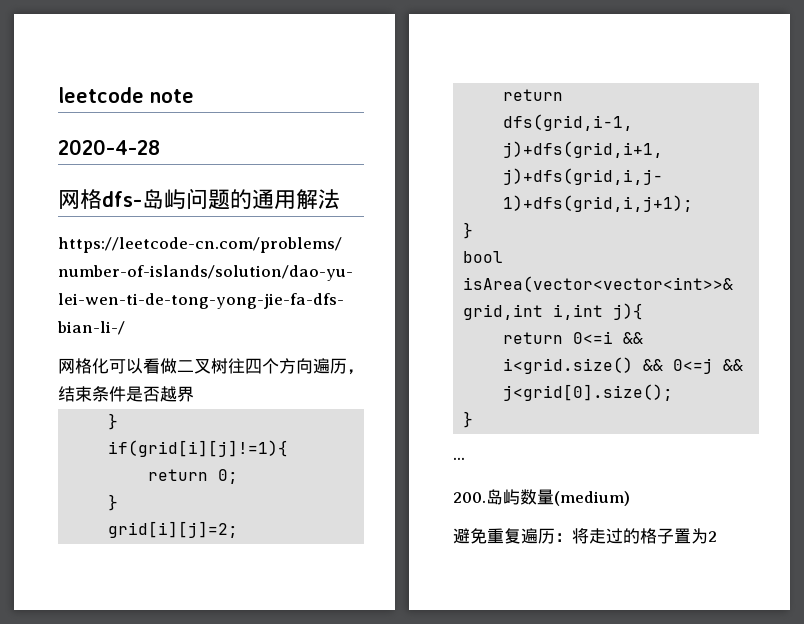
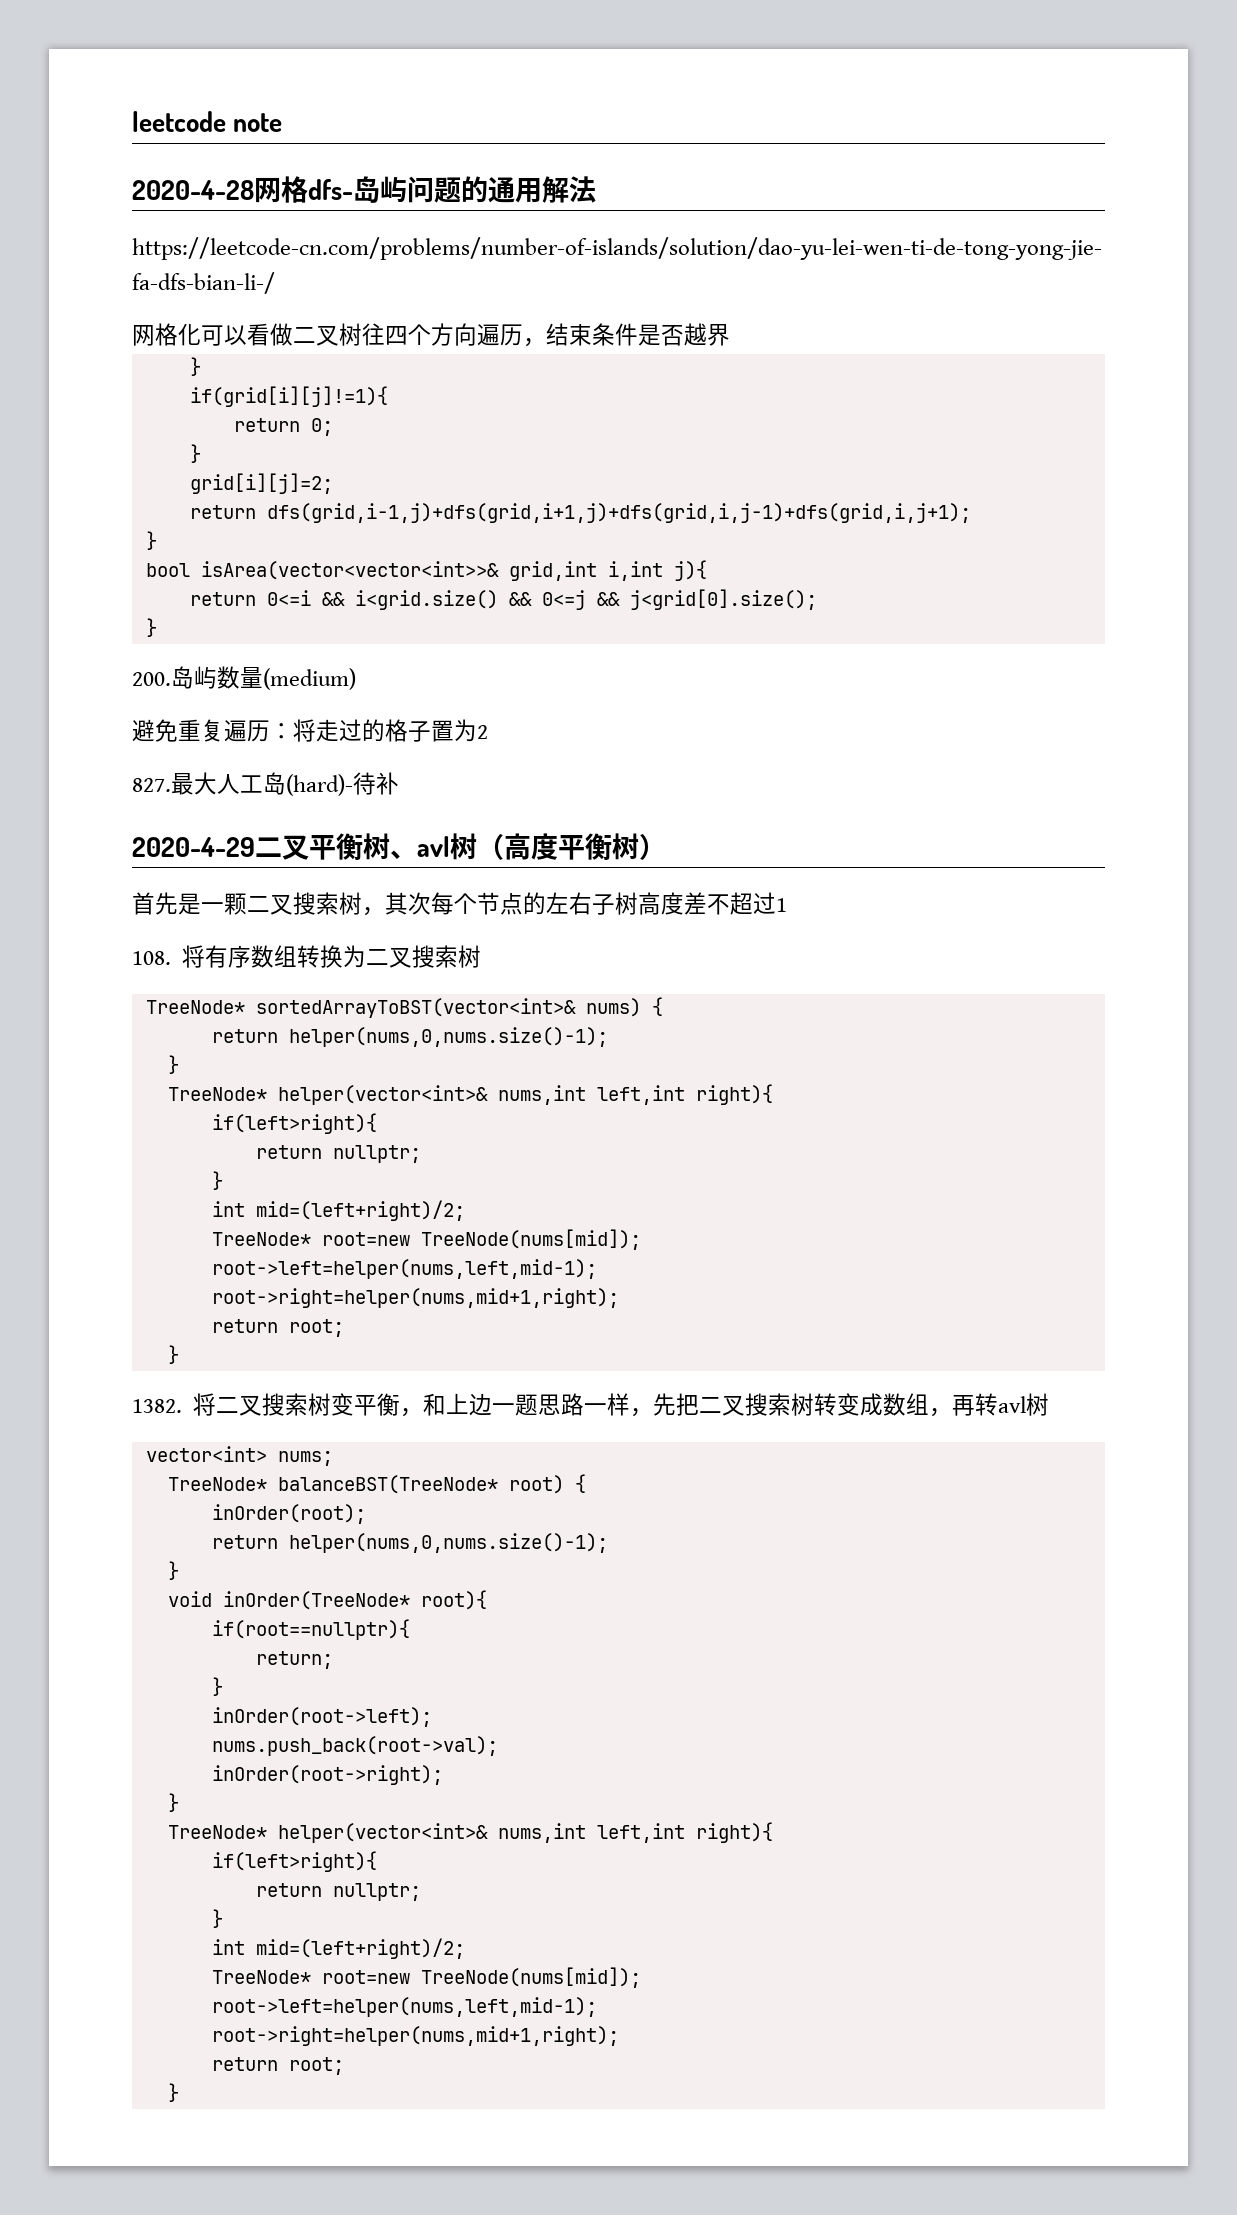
- 2020-4-28
- 网格dfs-岛屿问题的通用解法
+ 2020-4-28网格dfs-岛屿问题的通用解法
- ···
+ 827.最大人工岛(hard)-待补
+ 2020-4-29二叉平衡树、avl树（高度平衡树）
+ 首先是一颗二叉搜索树，其次每个节点的左右子树高度差不超过1
+ 108.将有序数组转换为二叉搜索树
+ TreeNode* sortedArrayToBST(vector<int>& nums) {
+ return helper(nums,0,nums.size()-1);
+ }
+ TreeNode* helper(vector<int>& nums,int left,int right){
+ if(left>right){
+ return nullptr;
+ }
+ int mid=(left+right)/2;
+ TreeNode* root=new TreeNode(nums[mid]);
+ root->left=helper(nums,left,mid-1);
+ root->right=helper(nums,mid+1,right);
+ return root;
+ }
+ 1382.将二叉搜索树变平衡，和上边一题思路一样，先把二叉搜索树转变成数组，再转avl树
+ vector<int> nums;
+ TreeNode* balanceBST(TreeNode* root) {
+ inOrder(root);
+ return helper(nums,0,nums.size()-1);
+ }
+ void inOrder(TreeNode* root){
+ if(root==nullptr){
+ return;
+ }
+ inOrder(root->left);
+ nums.push_back(root->val);
+ inOrder(root->right);
+ }
+ TreeNode* helper(vector<int>& nums,int left,int right){
+ if(left>right){
+ return nullptr;
+ }
+ int mid=(left+right)/2;
+ TreeNode* root=new TreeNode(nums[mid]);
+ root->left=helper(nums,left,mid-1);
+ root->right=helper(nums,mid+1,right);
+ return root;
+ }

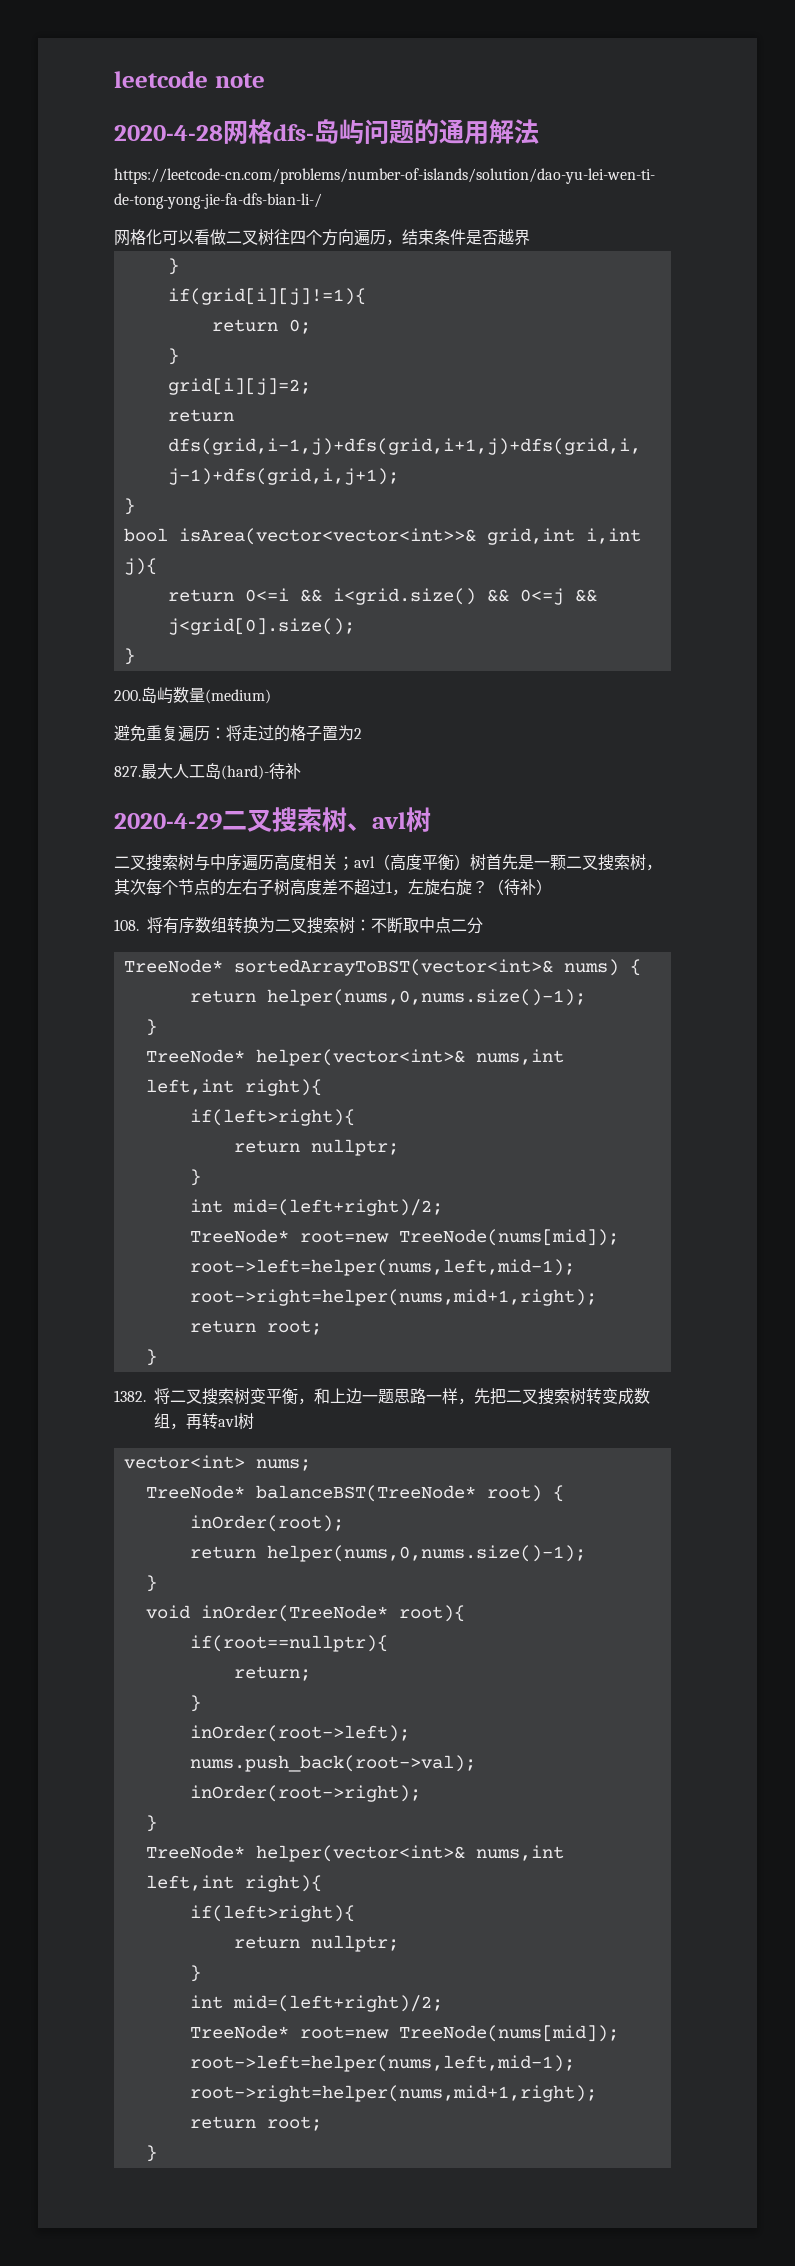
- 2020-4-29二叉平衡树、avl树（高度平衡树）
- 首先是一颗二叉搜索树，其次每个节点的左右子树高度差不超过1
+ 2020-4-29二叉搜索树、avl树
+ 二叉搜索树与中序遍历高度相关；avl（高度平衡）树首先是一颗二叉搜索树，其次每个节点的左右子树高度差不超过1，左旋右旋？（待补）
- 108.将有序数组转换为二叉搜索树
+ 108.将有序数组转换为二叉搜索树：不断取中点二分

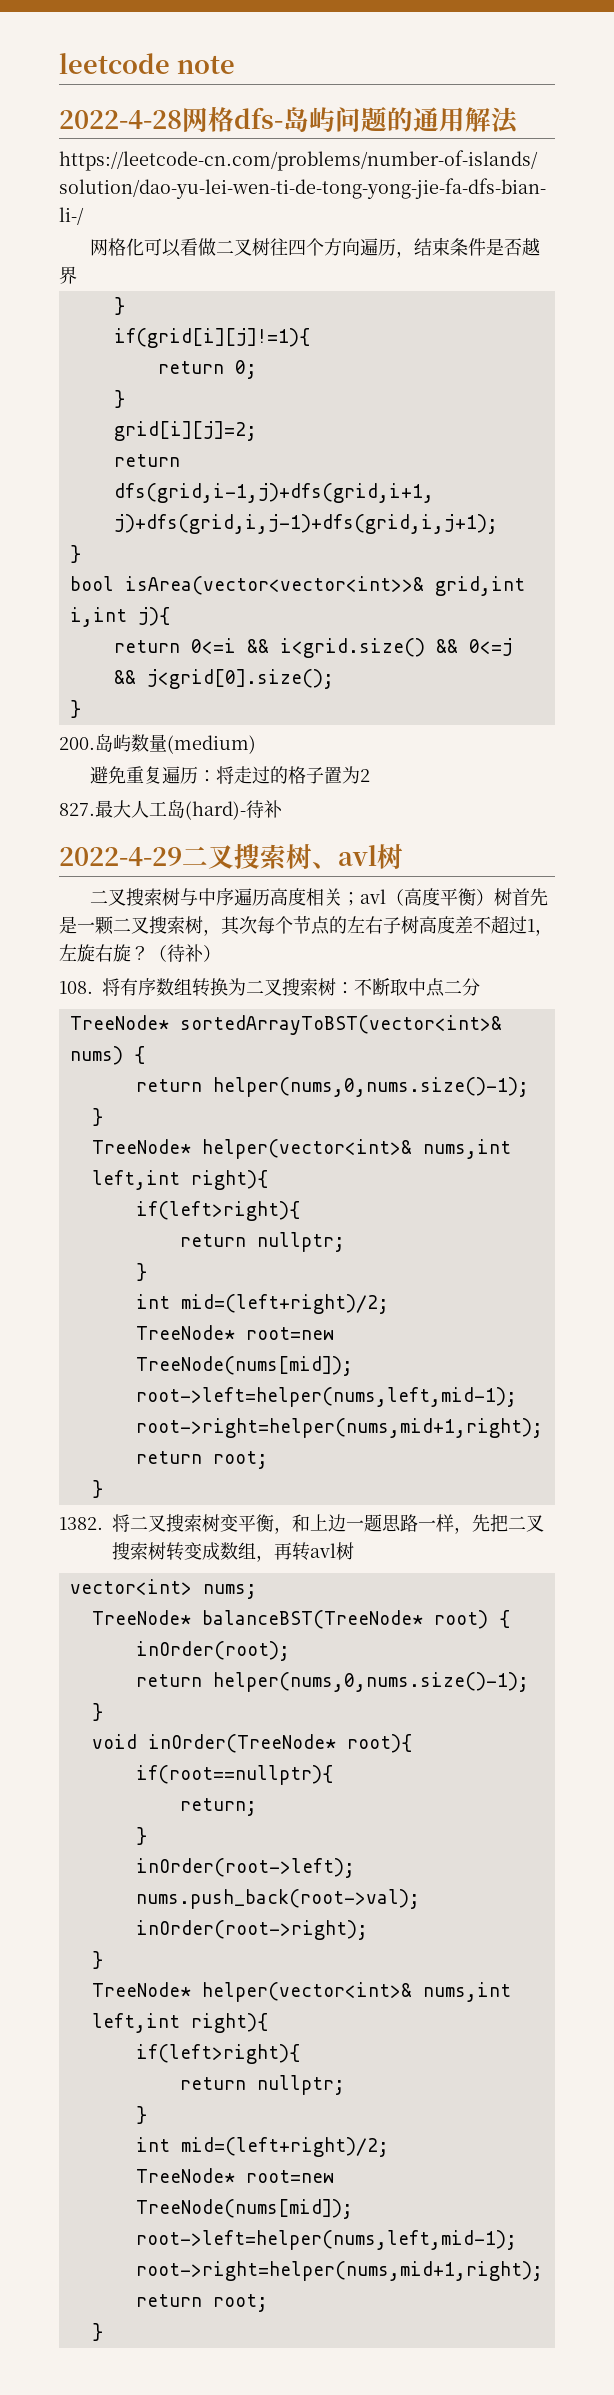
- 2020-4-28网格dfs-岛屿问题的通用解法
+ 2022-4-28网格dfs-岛屿问题的通用解法
- 2020-4-29二叉搜索树、avl树
+ 2022-4-29二叉搜索树、avl树

